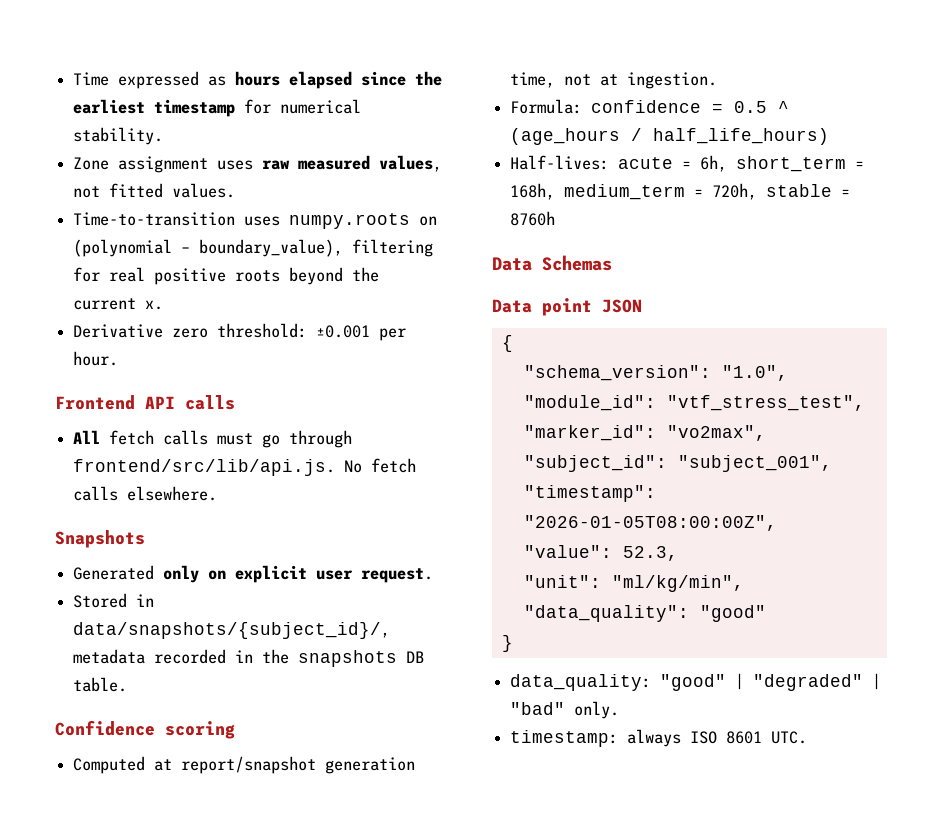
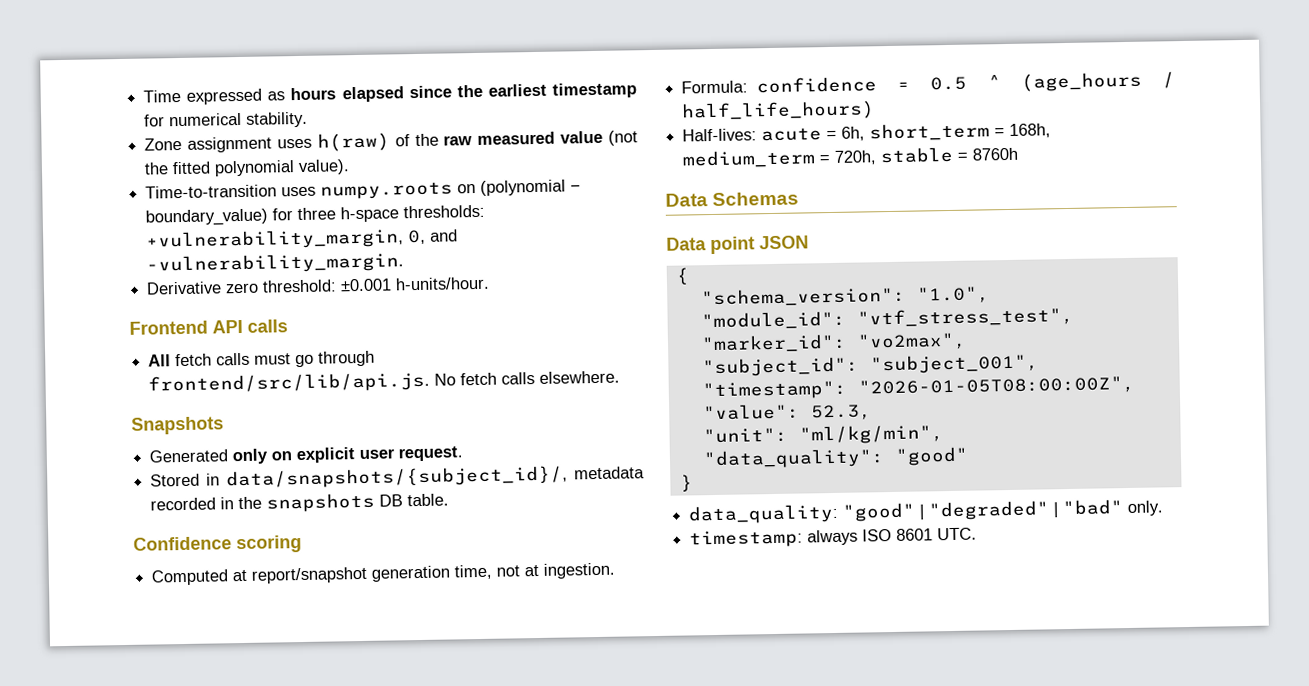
- Zone assignment uses raw measured values, not fitted values.
+ Zone assignment uses h(raw) of the raw measured value (not the fitted polynomial value).
- Time-to-transition uses numpy.roots on (polynomial − boundary_value), filtering for real positive roots beyond the current x.
+ Time-to-transition uses numpy.roots on (polynomial − boundary_value) for three h-space thresholds: +vulnerability_margin, 0, and -vulnerability_margin.
- Derivative zero threshold: ±0.001 per hour.
+ Derivative zero threshold: ±0.001 h-units/hour.

